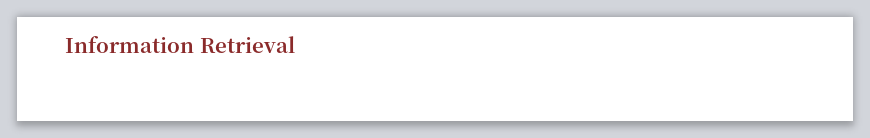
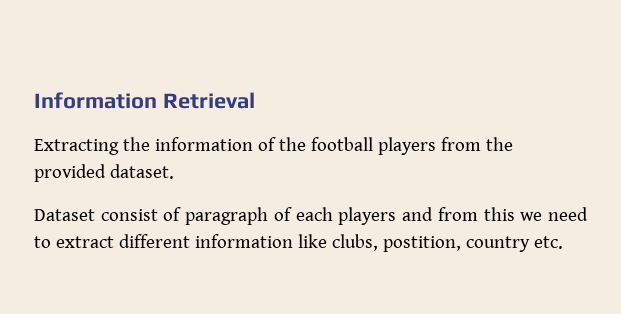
+ Extracting the information of the football players from the provided dataset.
+ Dataset consist of paragraph of each players and from this we need to extract different information like clubs, postition, country etc.

